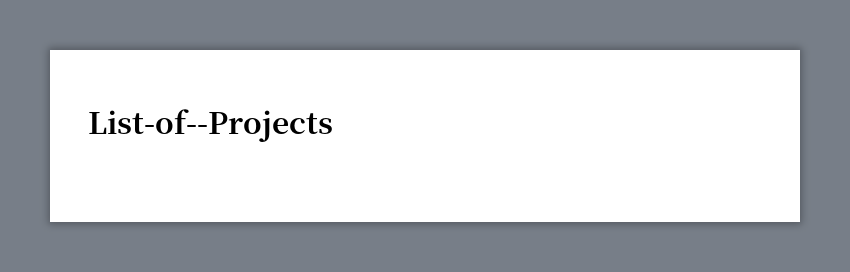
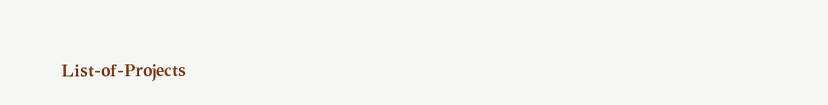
- List-of--Projects
+ List-of-Projects

